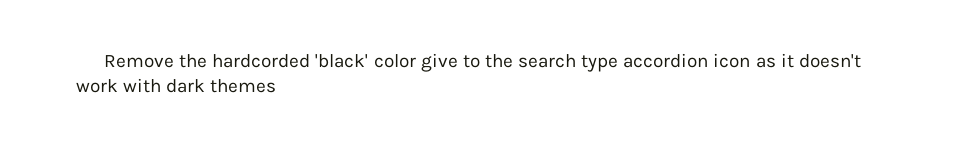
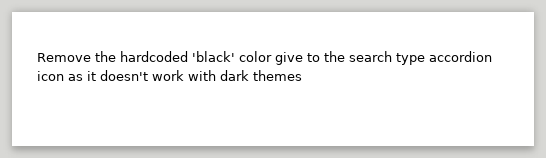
- Remove the hardcorded 'black' color give to the search type accordion icon as it doesn't work with dark themes
+ Remove the hardcoded 'black' color give to the search type accordion icon as it doesn't work with dark themes

